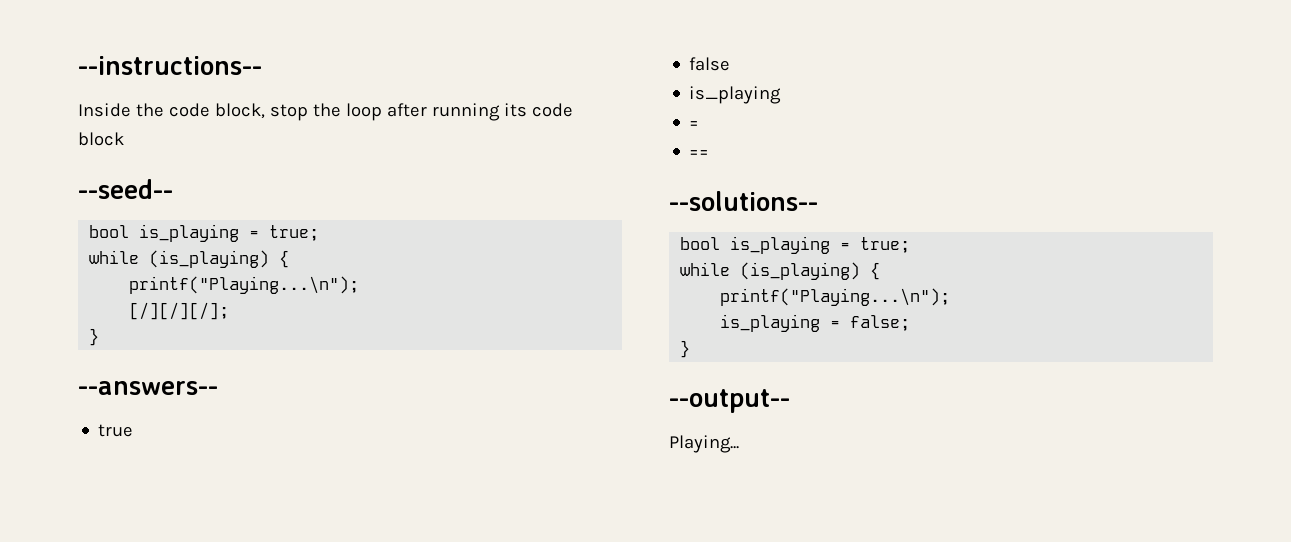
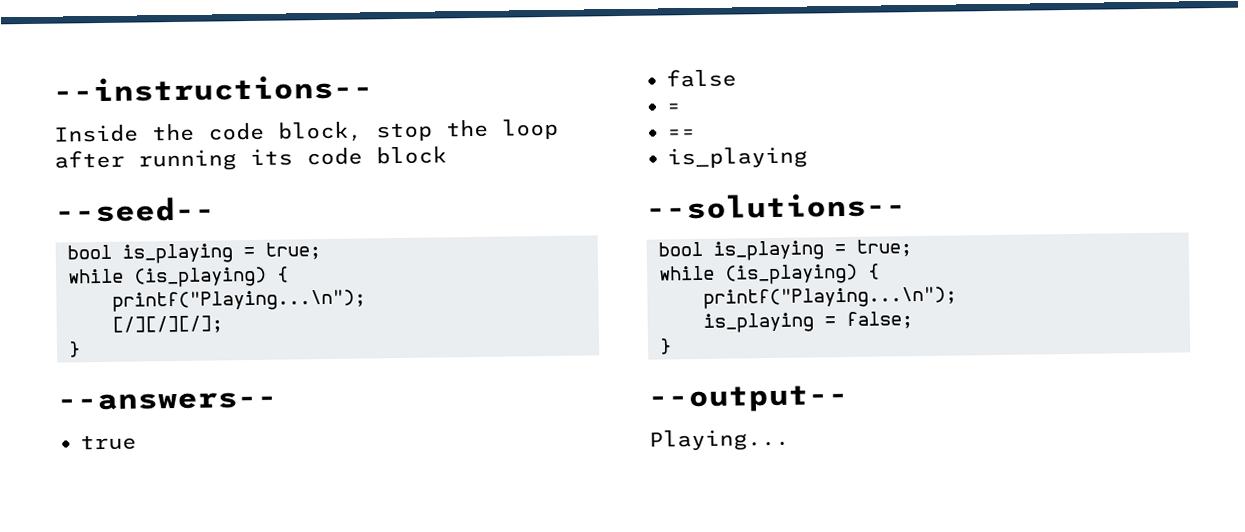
  false
- is_playing
  ==
+ is_playing

